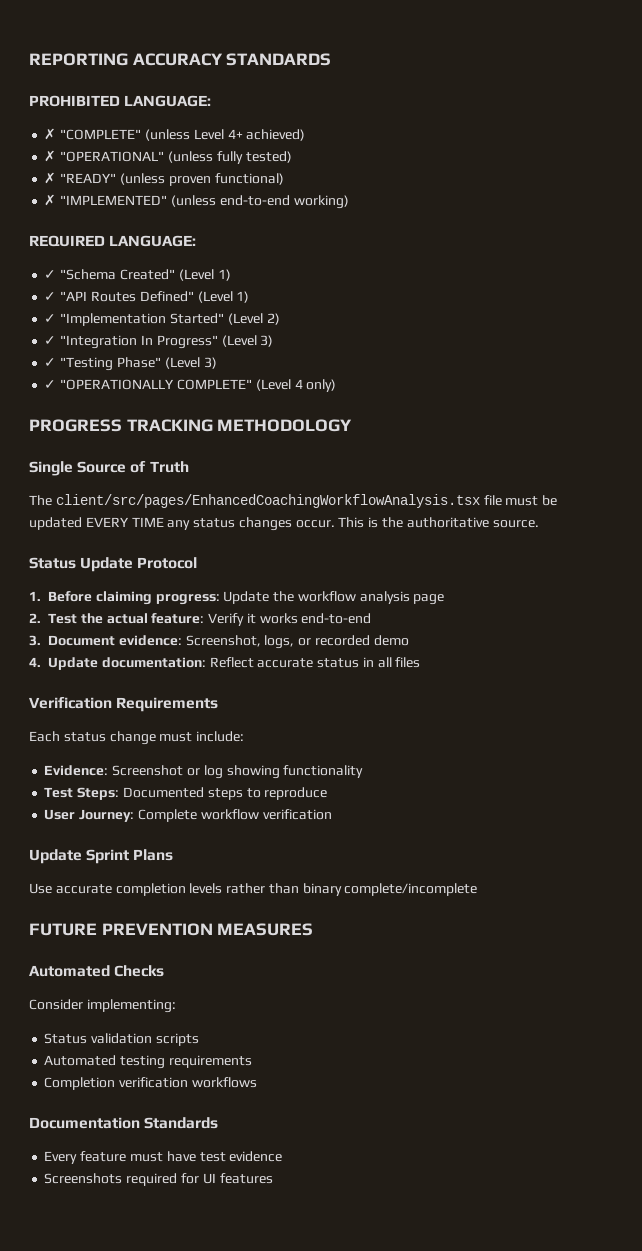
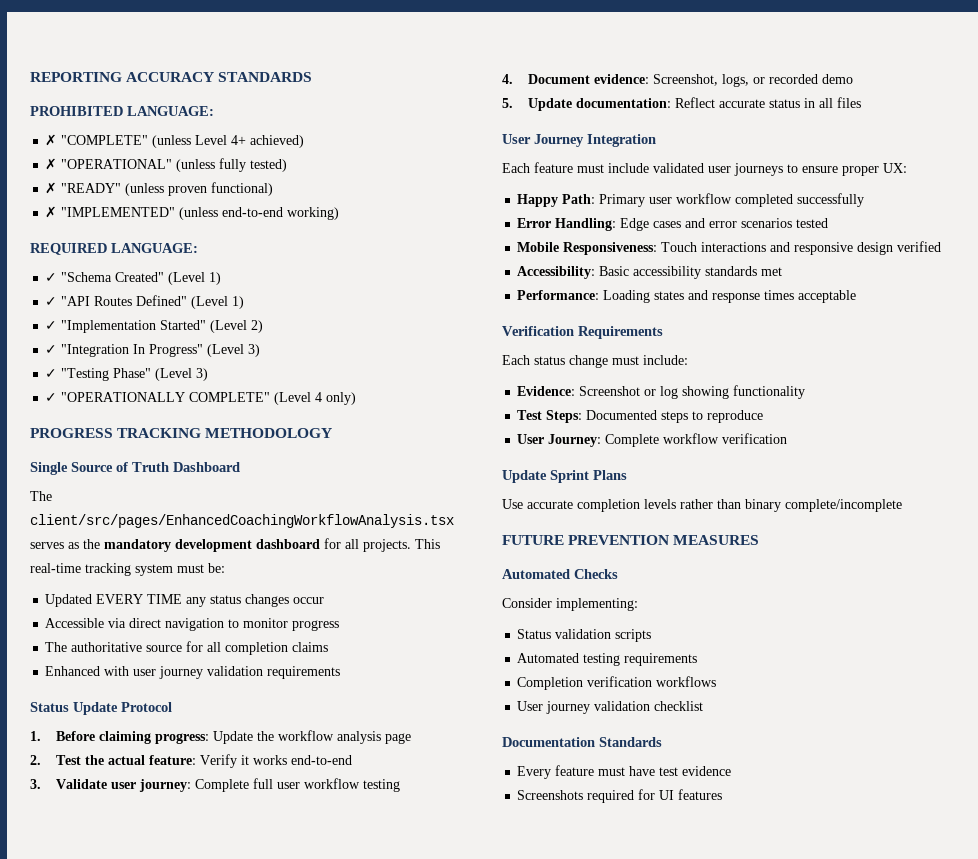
- Single Source of Truth
+ Single Source of Truth Dashboard
- The client/src/pages/EnhancedCoachingWorkflowAnalysis.tsx file must be updated EVERY TIME any status changes occur. This is the authoritative source.
+ The client/src/pages/EnhancedCoachingWorkflowAnalysis.tsx serves as the mandatory development dashboard for all projects. This real-time tracking system must be:
+ Updated EVERY TIME any status changes occur
+ Accessible via direct navigation to monitor progress
+ The authoritative source for all completion claims
+ Enhanced with user journey validation requirements
- 3. Document evidence: Screenshot, logs, or recorded demo
+ 3. Validate user journey: Complete full user workflow testing
+ 4. Document evidence: Screenshot, logs, or recorded demo
- 4. Update documentation: Reflect accurate status in all files
+ 5. Update documentation: Reflect accurate status in all files
+ User Journey Integration
+ Each feature must include validated user journeys to ensure proper UX:
+ Happy Path: Primary user workflow completed successfully
+ Error Handling: Edge cases and error scenarios tested
+ Mobile Responsiveness: Touch interactions and responsive design verified
+ Accessibility: Basic accessibility standards met
+ Performance: Loading states and response times acceptable
+ User journey validation checklist

